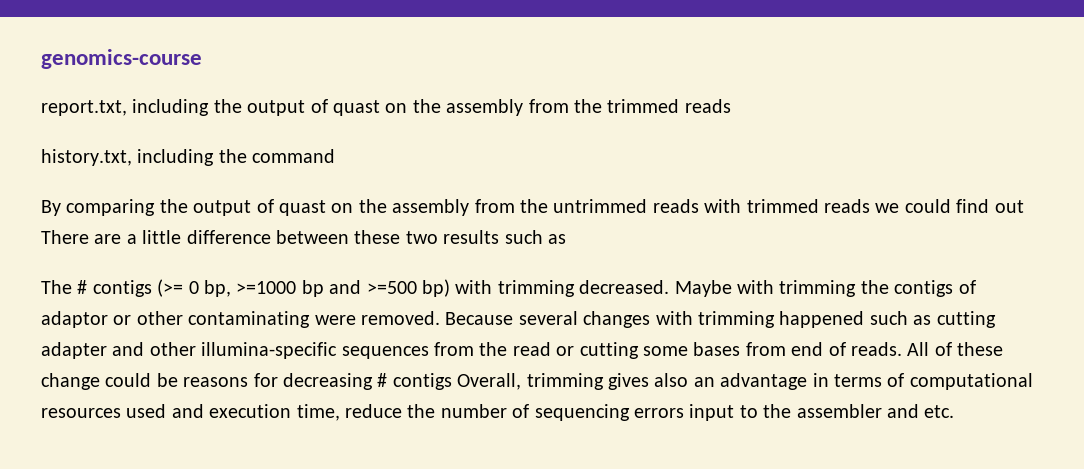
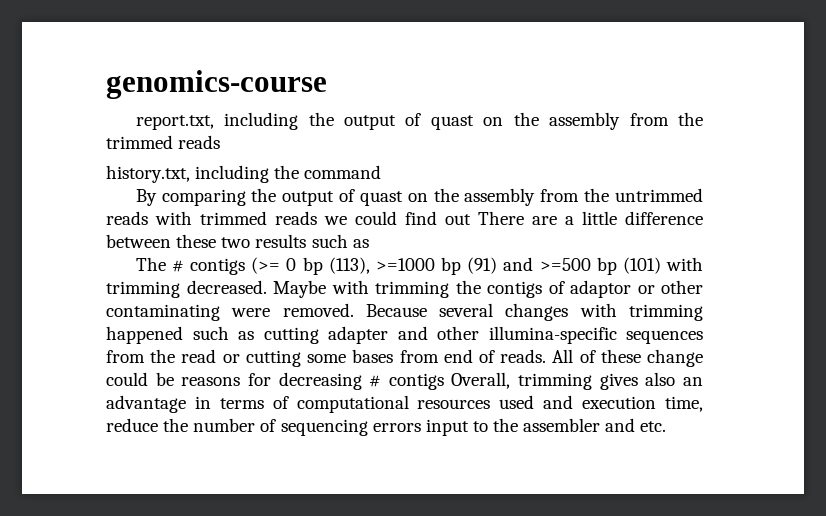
- The # contigs (>= 0 bp, >=1000 bp and >=500 bp) with trimming decreased.
+ The # contigs (>= 0 bp (113), >=1000 bp (91) and >=500 bp (101) with trimming decreased.

